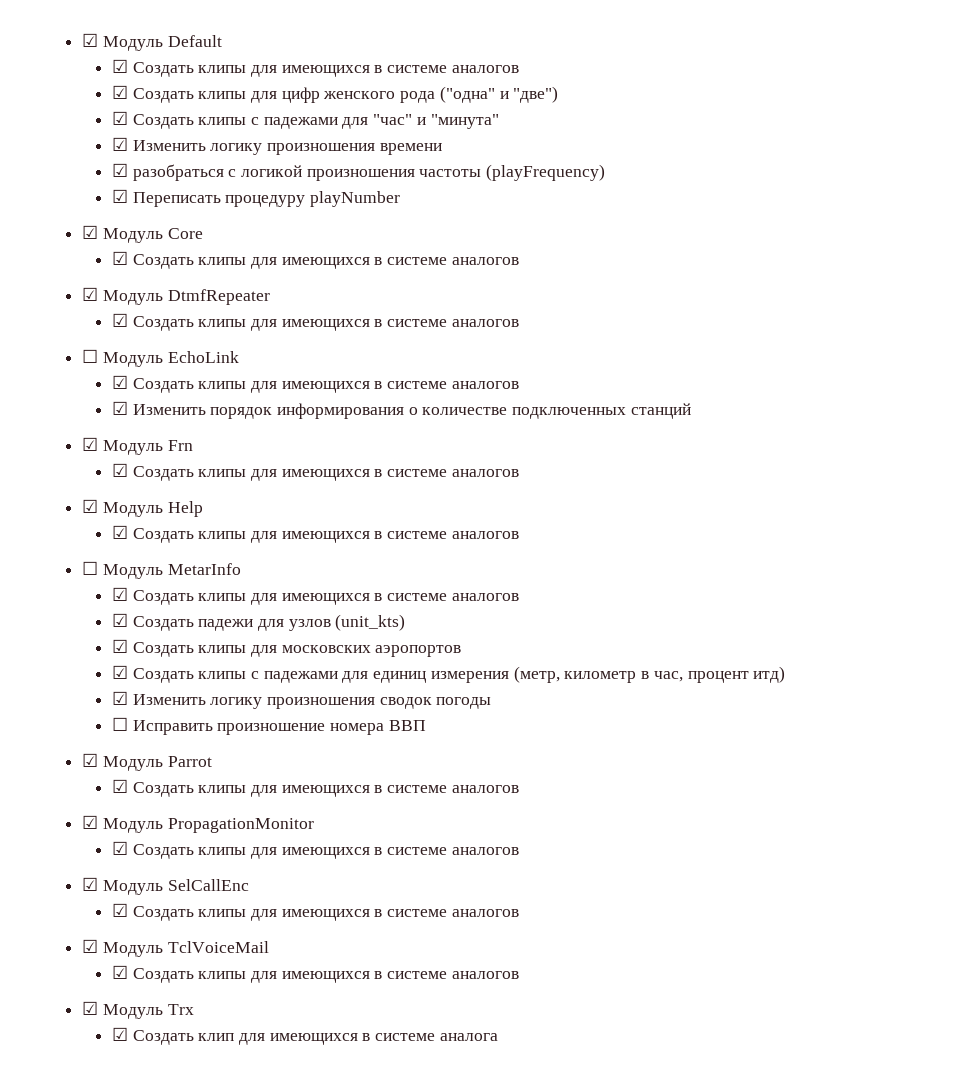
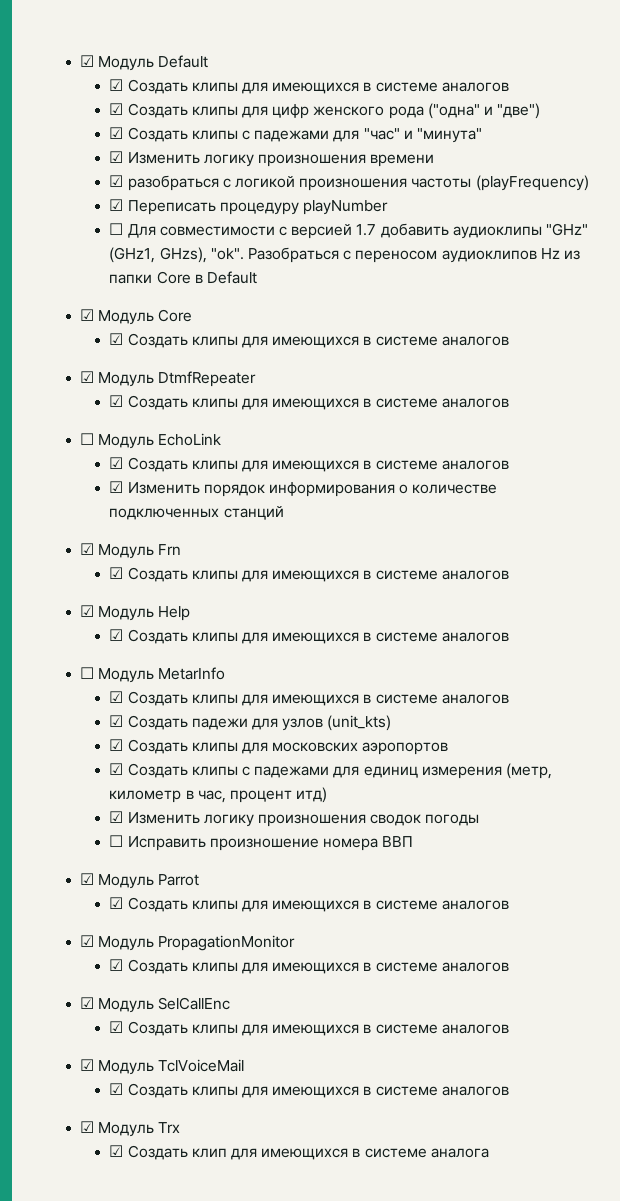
+ ☐ Для совместимости с версией 1.7 добавить аудиоклипы "GHz" (GHz1, GHzs), "ok". Разобраться с переносом аудиоклипов Hz из папки Core в Default

